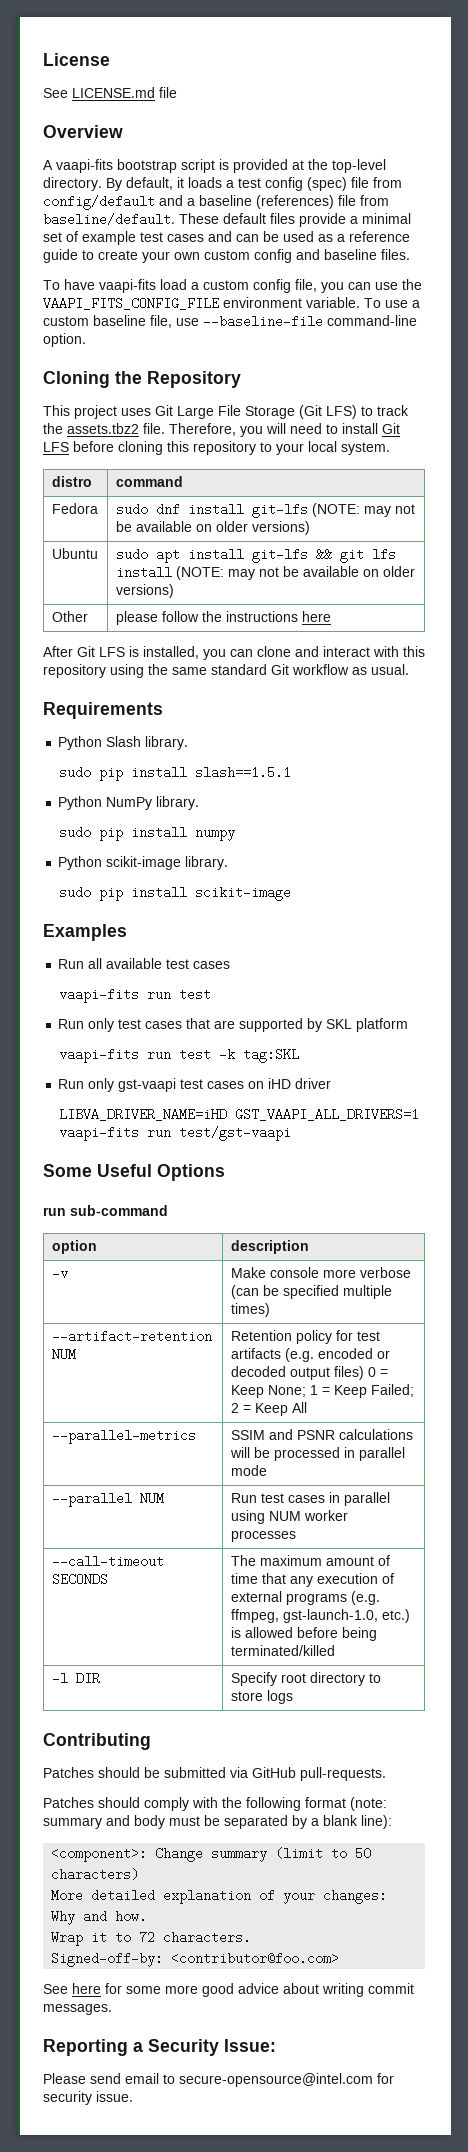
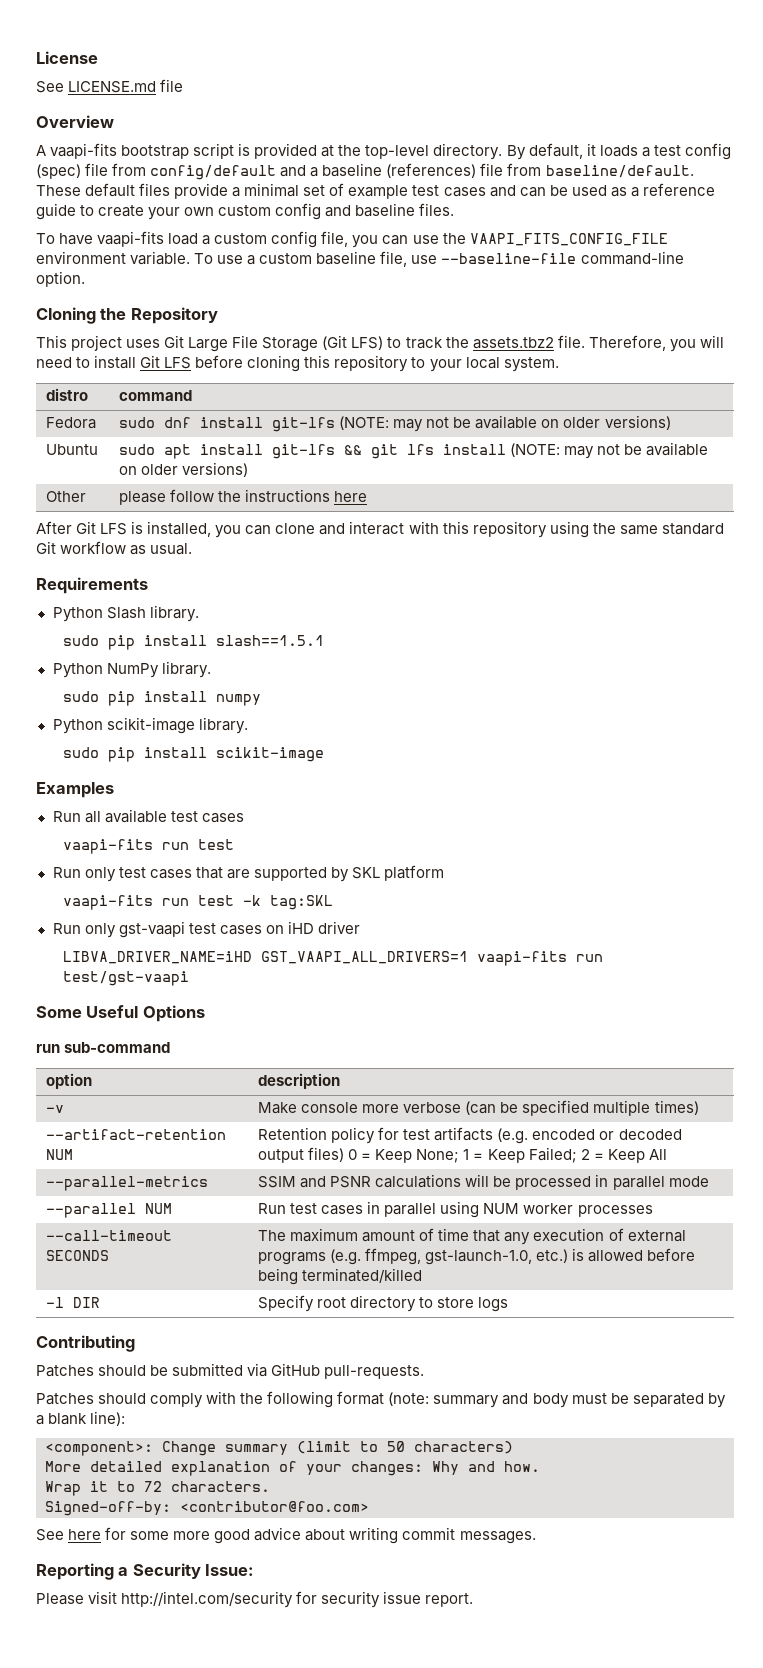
- Please send email to secure-opensource@intel.com for security issue.
+ Please visit http://intel.com/security for security issue report.

